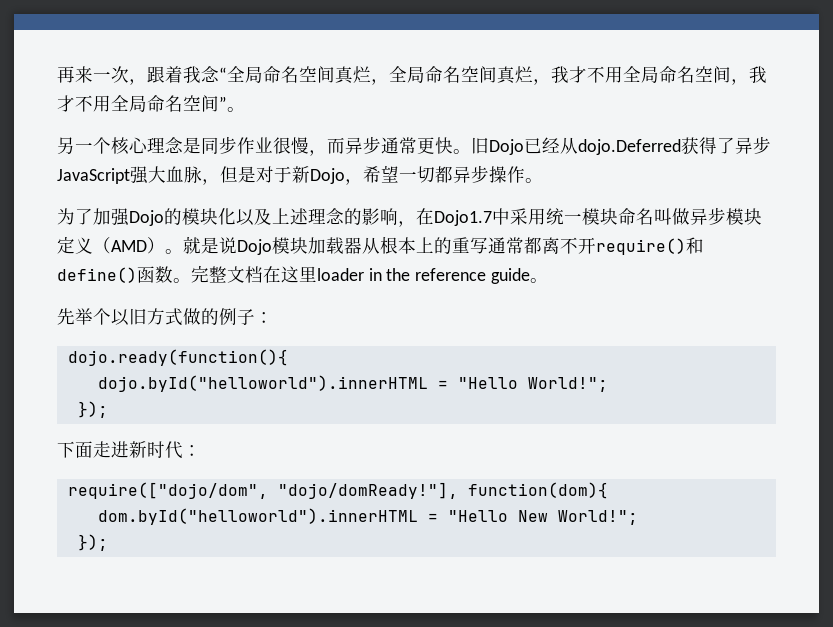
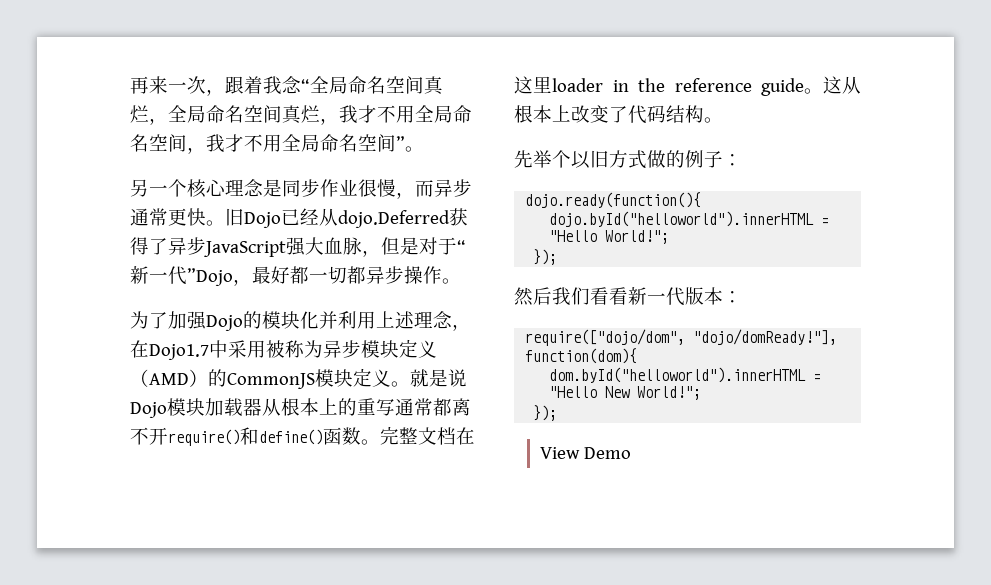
- 旧Dojo已经从dojo.Deferred获得了异步JavaScript强大血脉，但是对于新Dojo，希望一切都异步操作。
+ 旧Dojo已经从dojo.Deferred获得了异步JavaScript强大血脉，但是对于“新一代”Dojo，最好都一切都异步操作。
- 为了加强Dojo的模块化以及上述理念的影响，在Dojo1.7中采用统一模块命名叫做异步模块定义（AMD）。
+ 为了加强Dojo的模块化并利用上述理念，在Dojo1.7中采用被称为异步模块定义（AMD）的CommonJS模块定义。
+ 这从根本上改变了代码结构。
- 下面走进新时代：
+ 然后我们看看新一代版本：
+ View Demo

